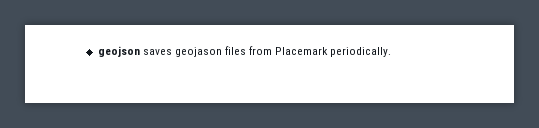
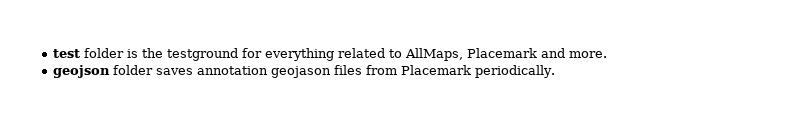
- geojson saves geojason files from Placemark periodically.
+ test folder is the testground for everything related to AllMaps, Placemark and more.
+ geojson folder saves annotation geojason files from Placemark periodically.

